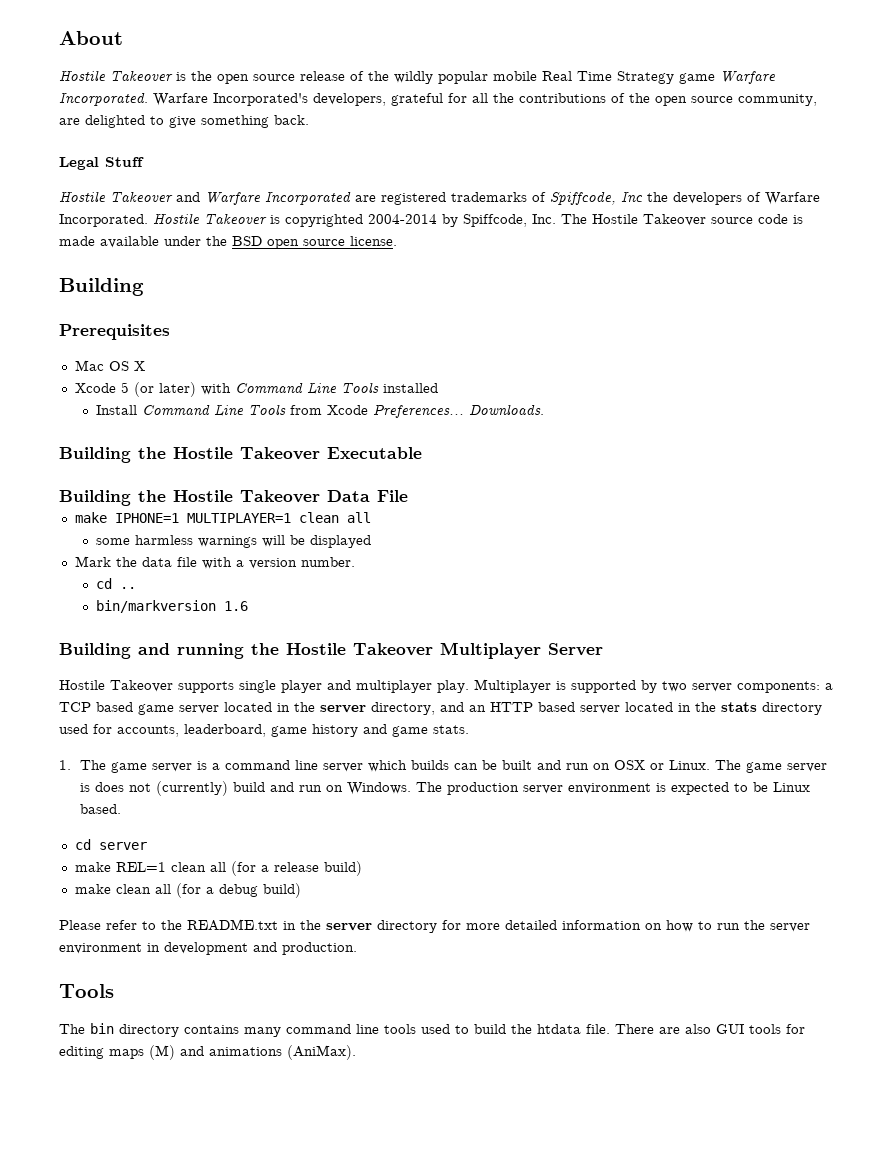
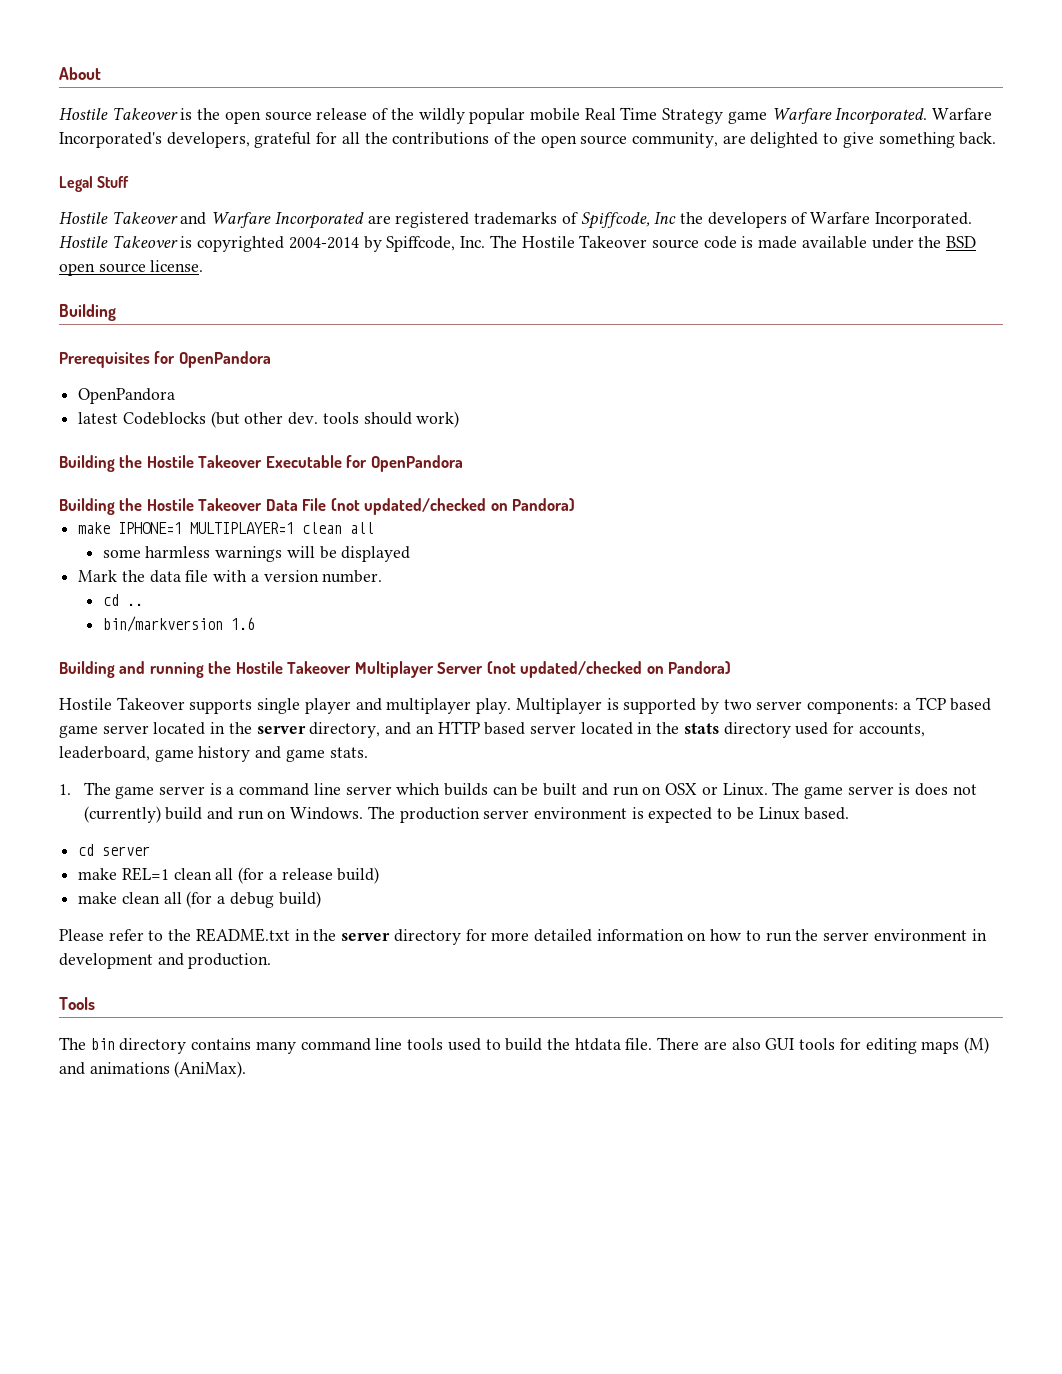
- Prerequisites
- Mac OS X
- Xcode 5 (or later) with Command Line Tools installed
- Install Command Line Tools from Xcode Preferences... Downloads.
+ Prerequisites for OpenPandora
+ OpenPandora
+ latest Codeblocks (but other dev. tools should work)
- Building the Hostile Takeover Executable
+ Building the Hostile Takeover Executable for OpenPandora
- Building the Hostile Takeover Data File
+ Building the Hostile Takeover Data File (not updated/checked on Pandora)
- Building and running the Hostile Takeover Multiplayer Server
+ Building and running the Hostile Takeover Multiplayer Server (not updated/checked on Pandora)

